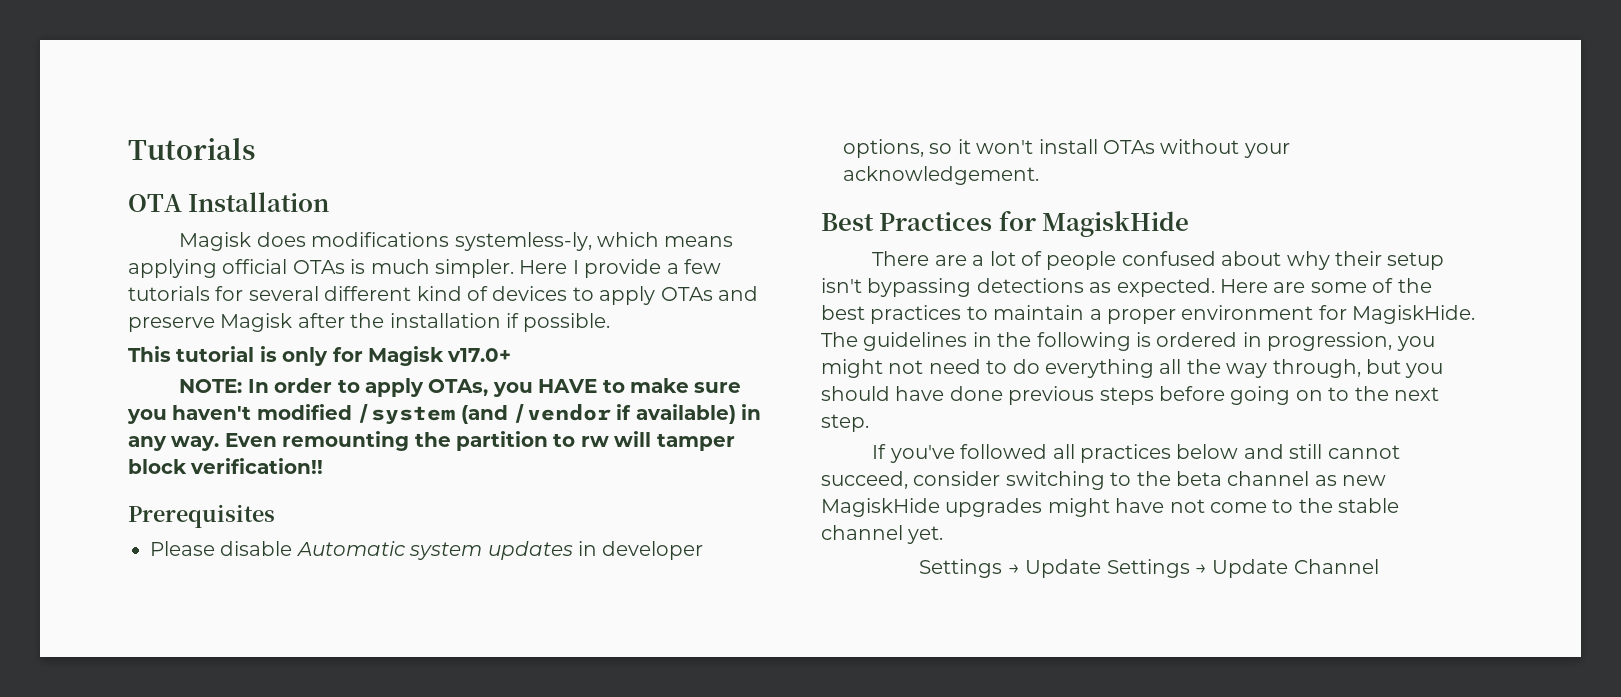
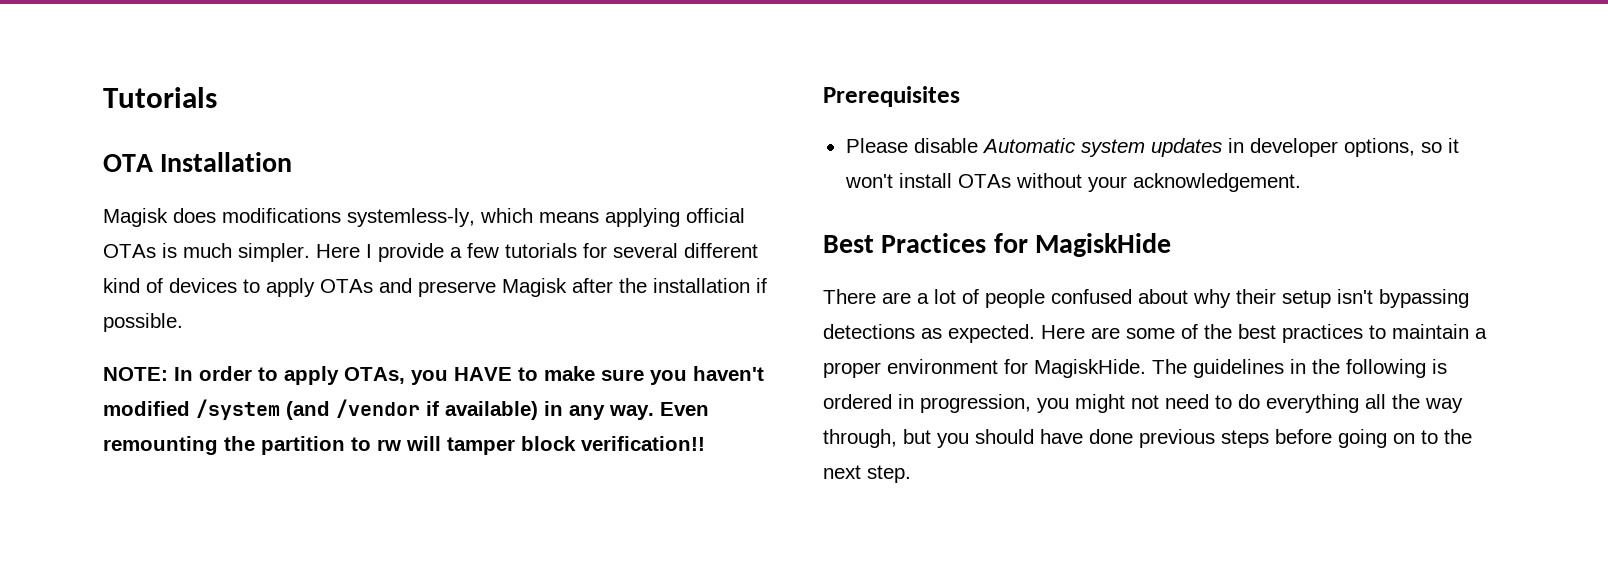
- This tutorial is only for Magisk v17.0+
- If you've followed all practices below and still cannot succeed, consider switching to the beta channel as new MagiskHide upgrades might have not come to the stable channel yet.
- Settings → Update Settings → Update Channel

